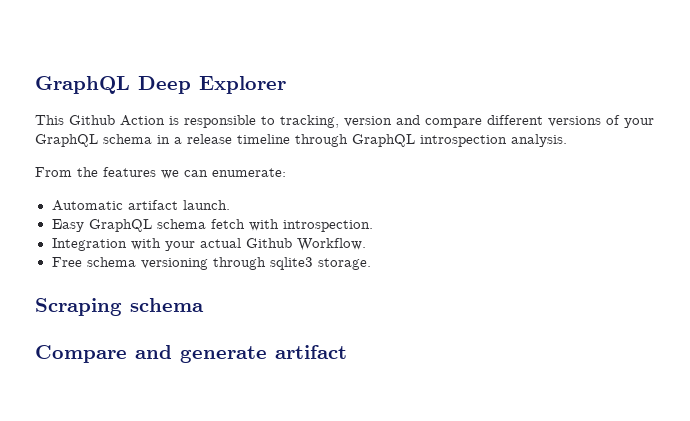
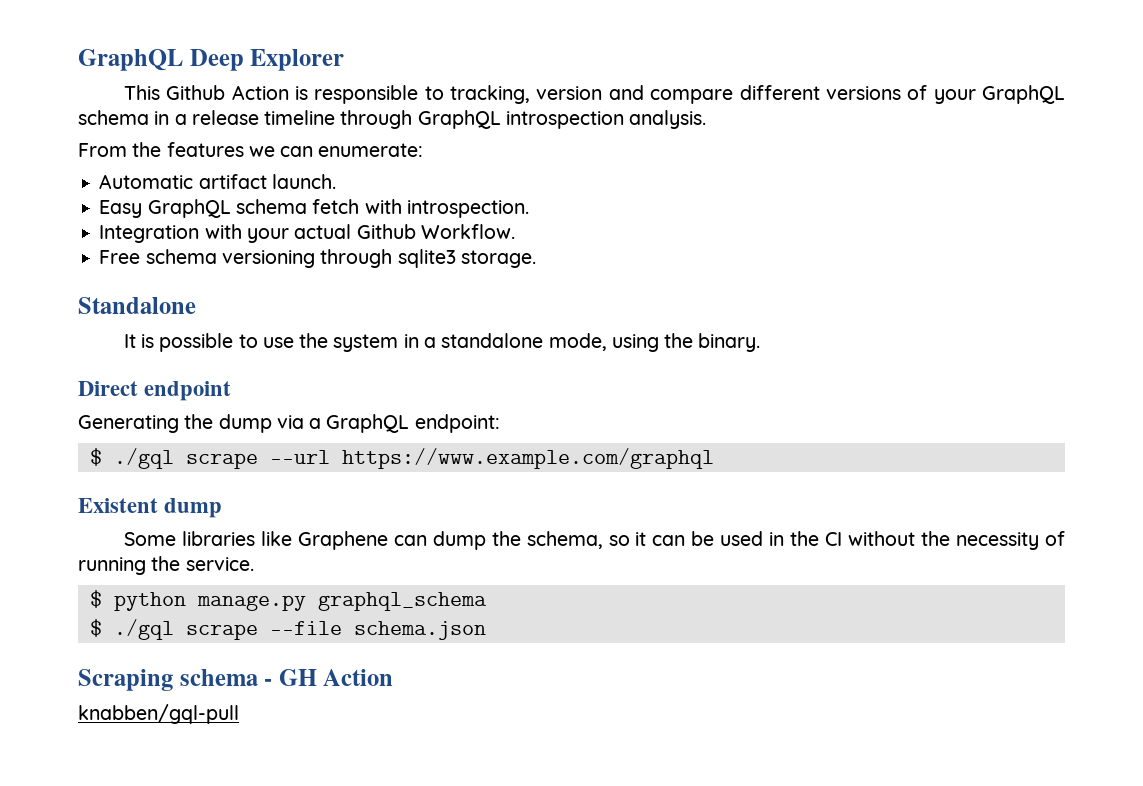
- Scraping schema
- Compare and generate artifact
+ Standalone
+ It is possible to use the system in a standalone mode, using the binary.
+ Direct endpoint
+ Generating the dump via a GraphQL endpoint:
+ $ ./gql scrape --url https://www.example.com/graphql
+ Existent dump
+ Some libraries like Graphene can dump the schema, so it can be used in the CI without the necessity of running the service.
+ $ python manage.py graphql_schema
+ $ ./gql scrape --file schema.json
+ Scraping schema - GH Action
+ knabben/gql-pull

